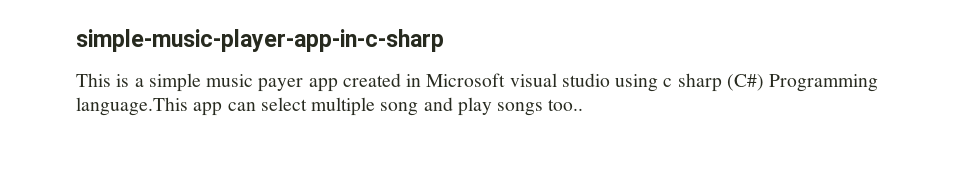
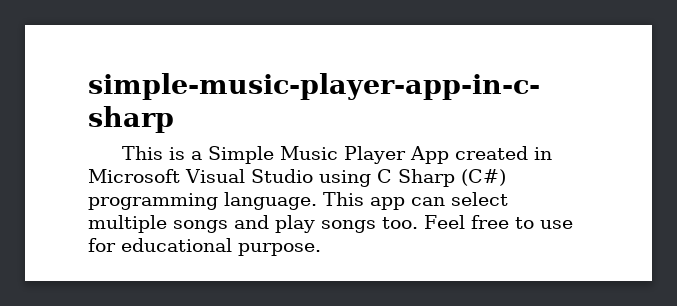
- This is a simple music payer app created in Microsoft visual studio using c sharp (C#) Programming language.This app can select multiple song and play songs too..
+ This is a Simple Music Player App created in Microsoft Visual Studio using C Sharp (C#) programming language. This app can select multiple songs and play songs too. Feel free to use for educational purpose.

